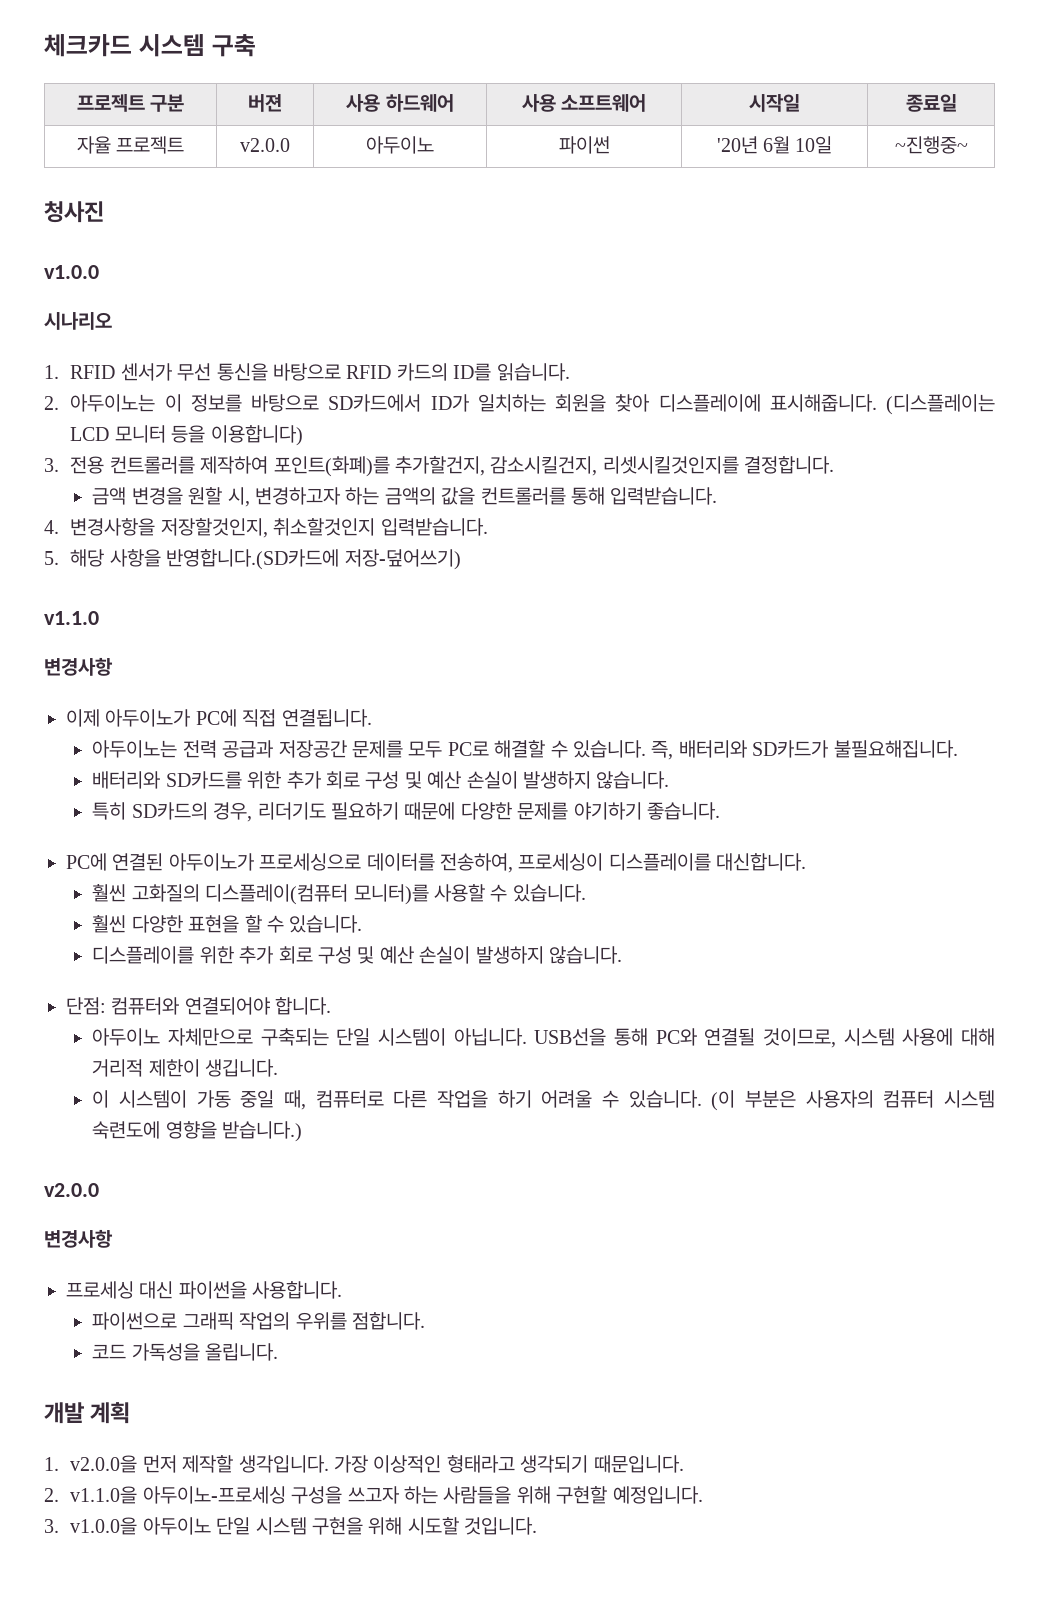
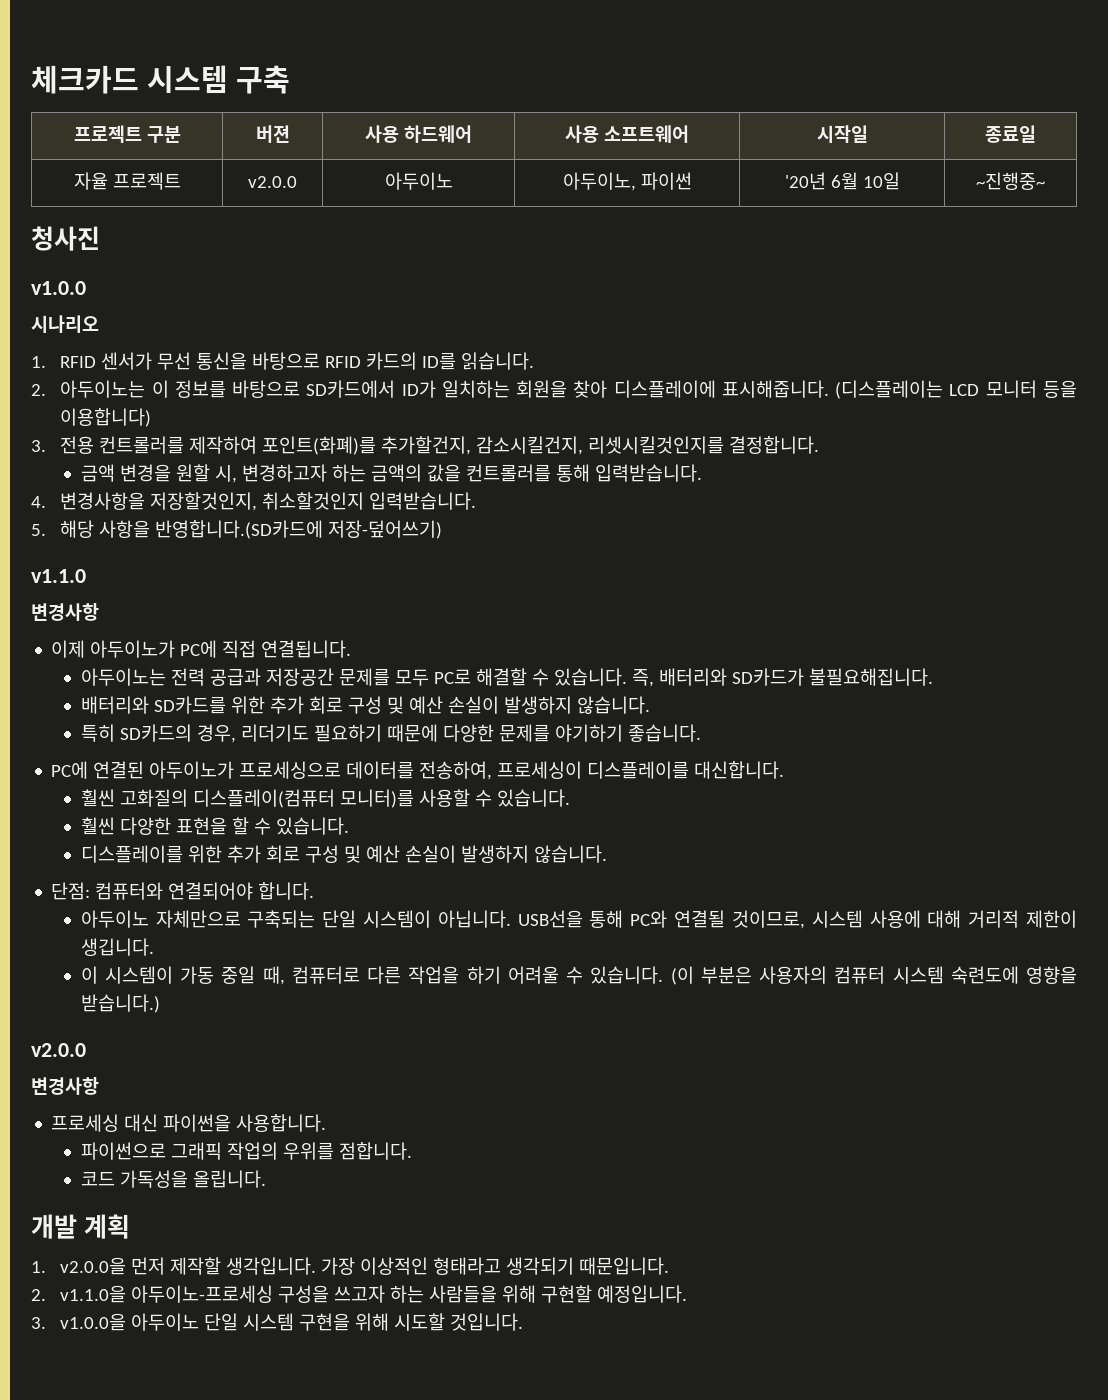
- 자율 프로젝트 | v2.0.0 | 아두이노 | 파이썬 | '20년 6월 10일 | ~진행중~
+ 자율 프로젝트 | v2.0.0 | 아두이노 | 아두이노, 파이썬 | '20년 6월 10일 | ~진행중~

